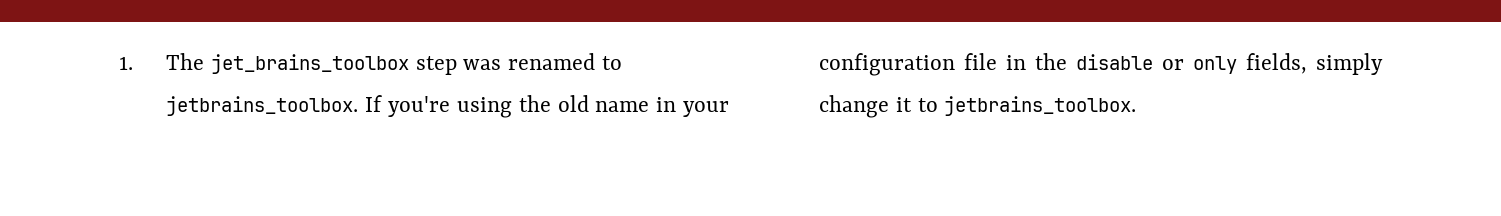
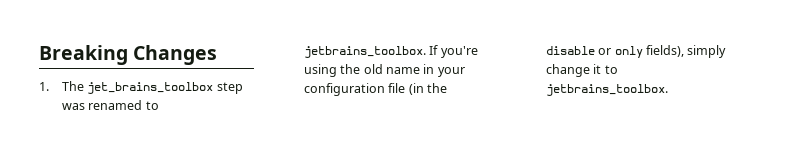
+ Breaking Changes
- If you're using the old name in your configuration file in the disable or only fields, simply change it to jetbrains_toolbox.
+ If you're using the old name in your configuration file (in the disable or only fields), simply change it to jetbrains_toolbox.

